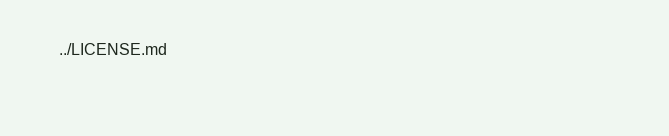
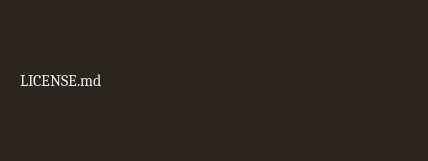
- ../LICENSE.md
+ LICENSE.md

